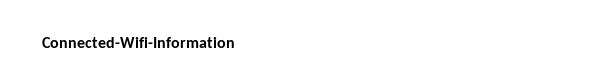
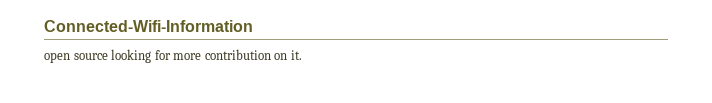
+ open source looking for more contribution on it.

